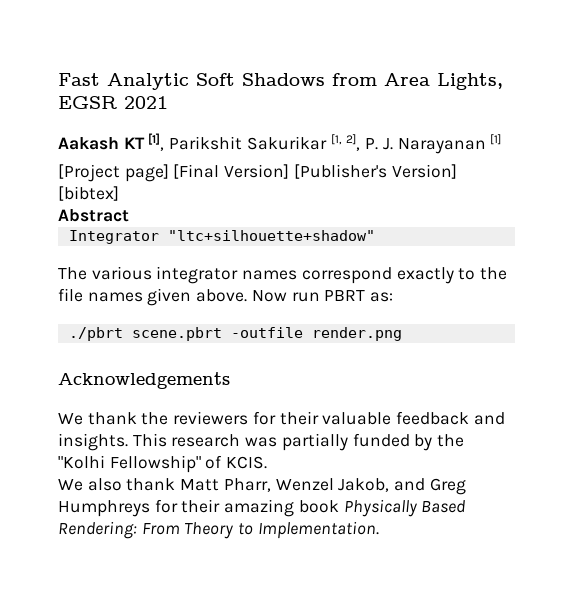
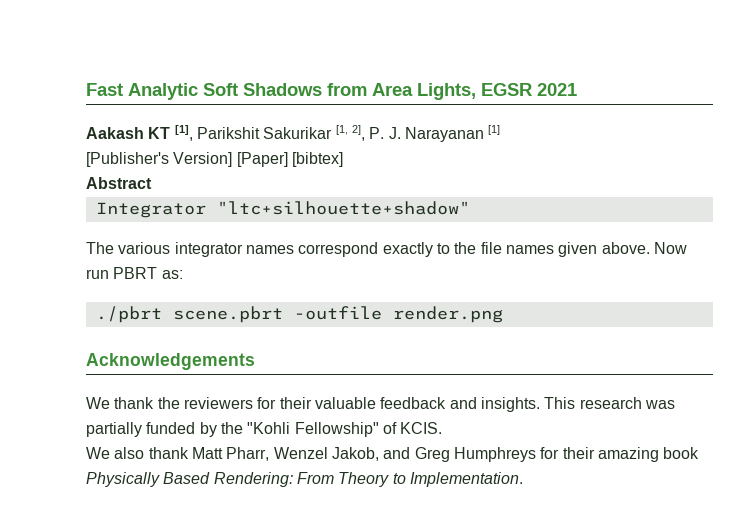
- [Project page] [Final Version] [Publisher's Version] [bibtex]
+ [Publisher's Version] [Paper] [bibtex]
- This research was partially funded by the "Kolhi Fellowship" of KCIS.
+ This research was partially funded by the "Kohli Fellowship" of KCIS.

